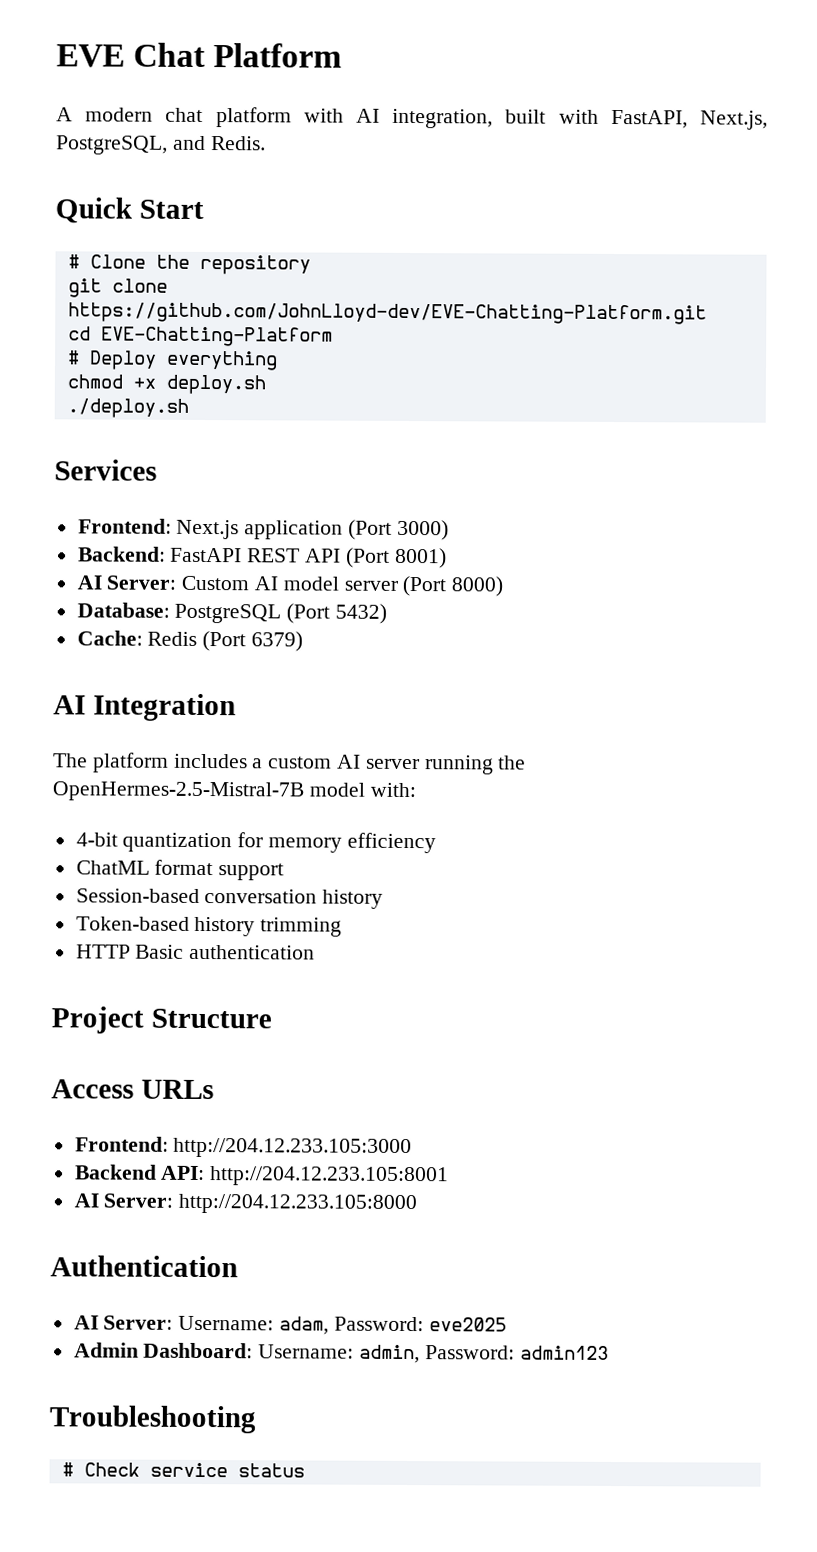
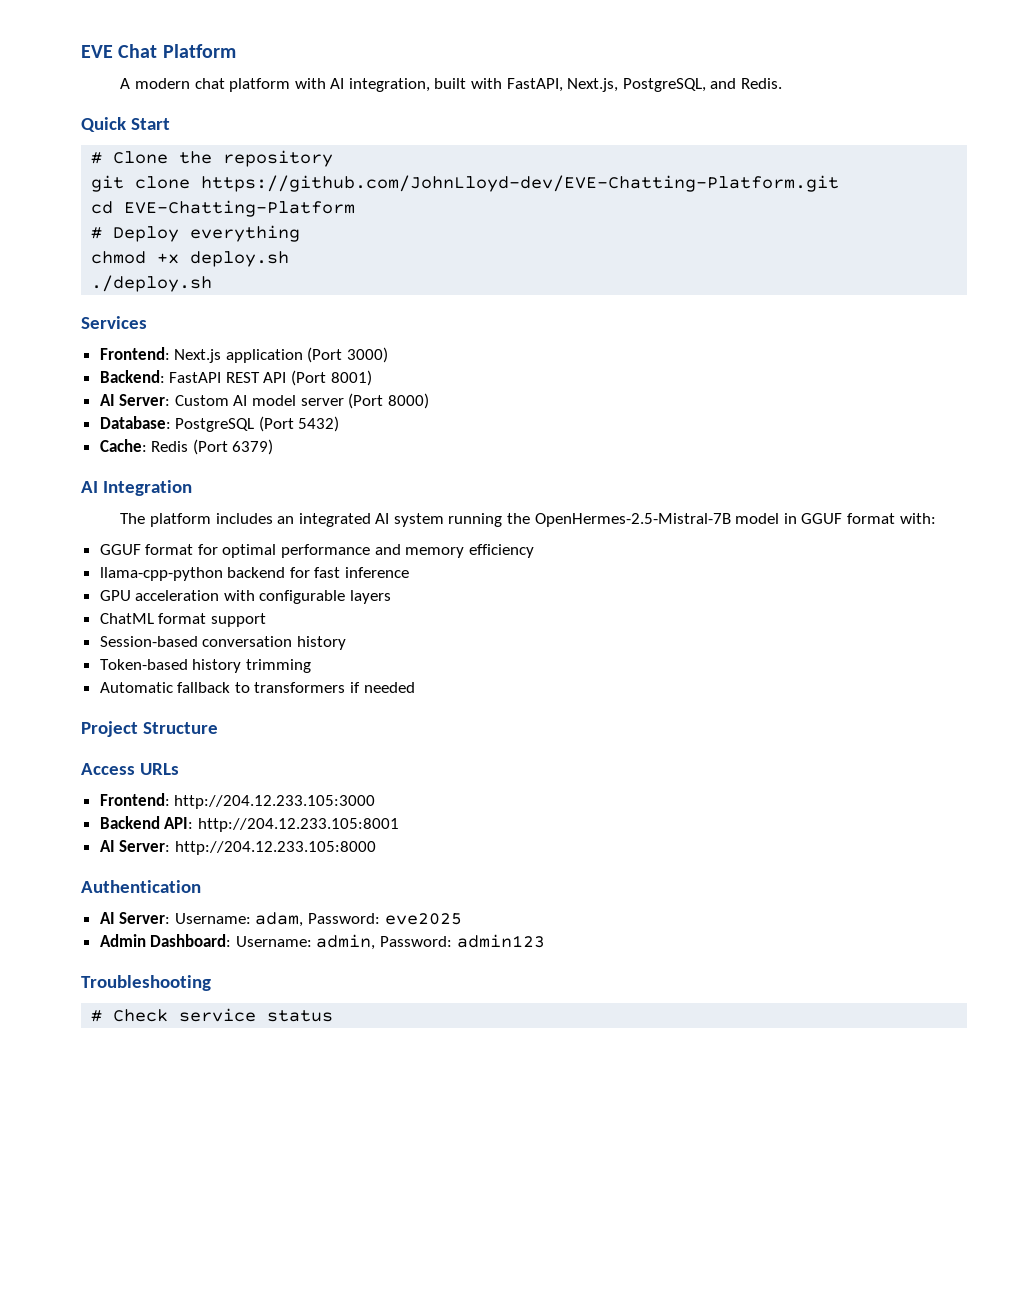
- The platform includes a custom AI server running the OpenHermes-2.5-Mistral-7B model with:
- 4-bit quantization for memory efficiency
+ The platform includes an integrated AI system running the OpenHermes-2.5-Mistral-7B model in GGUF format with:
+ GGUF format for optimal performance and memory efficiency
+ llama-cpp-python backend for fast inference
+ GPU acceleration with configurable layers
- HTTP Basic authentication
+ Automatic fallback to transformers if needed

